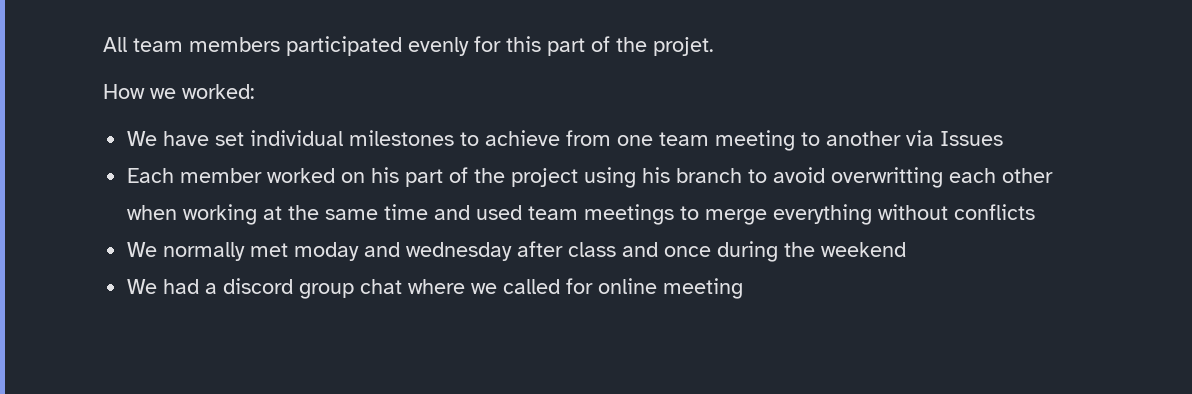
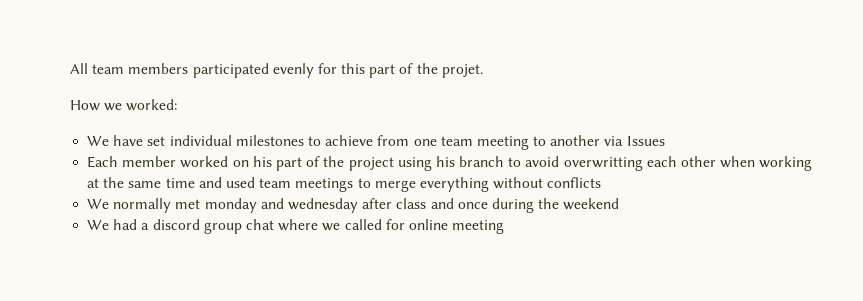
- We normally met moday and wednesday after class and once during the weekend
+ We normally met monday and wednesday after class and once during the weekend

